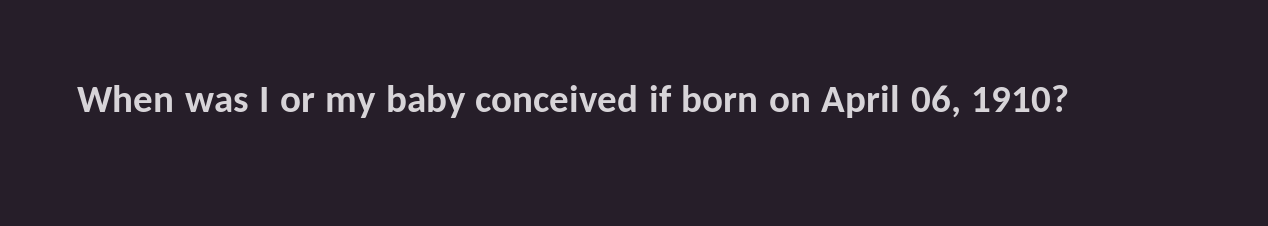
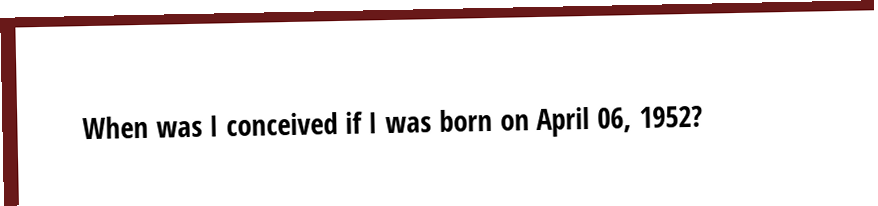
- When was I or my baby conceived if born on April 06, 1910?
+ When was I conceived if I was born on April 06, 1952?

